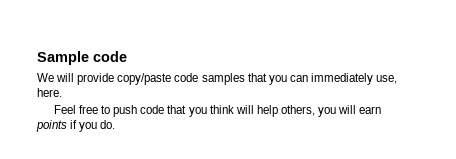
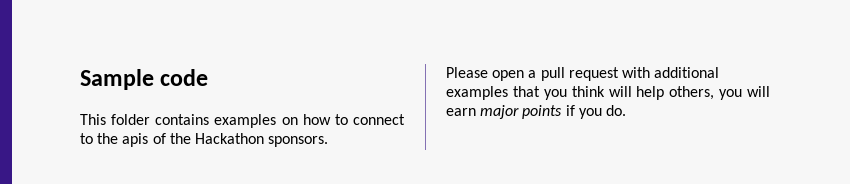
- We will provide copy/paste code samples that you can immediately use, here.
- Feel free to push code that you think will help others, you will earn points if you do.
+ This folder contains examples on how to connect to the apis of the Hackathon sponsors.
+ Please open a pull request with additional examples that you think will help others, you will earn major points if you do.

